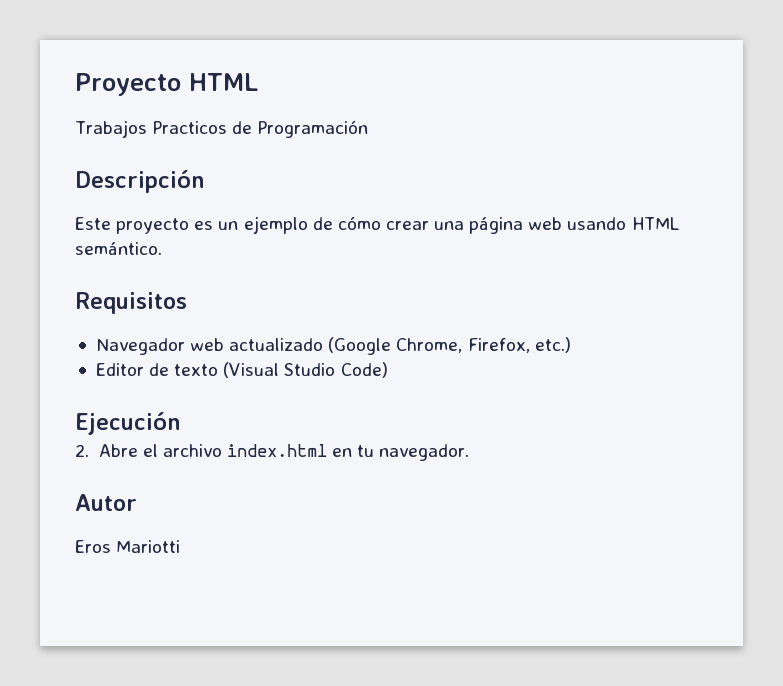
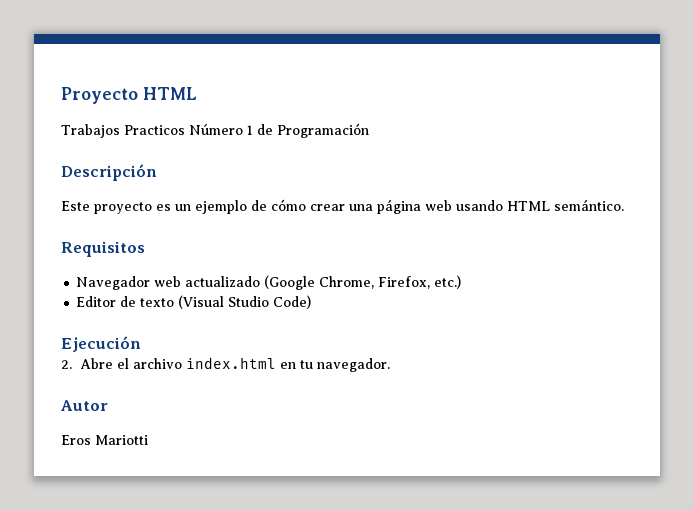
- Trabajos Practicos de Programación
+ Trabajos Practicos Número 1 de Programación

